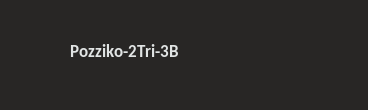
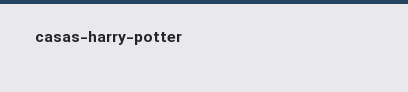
- Pozziko-2Tri-3B
+ casas-harry-potter

